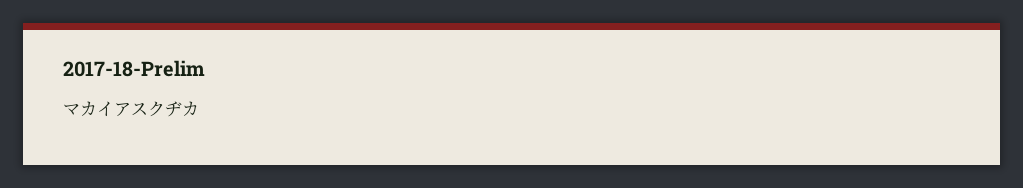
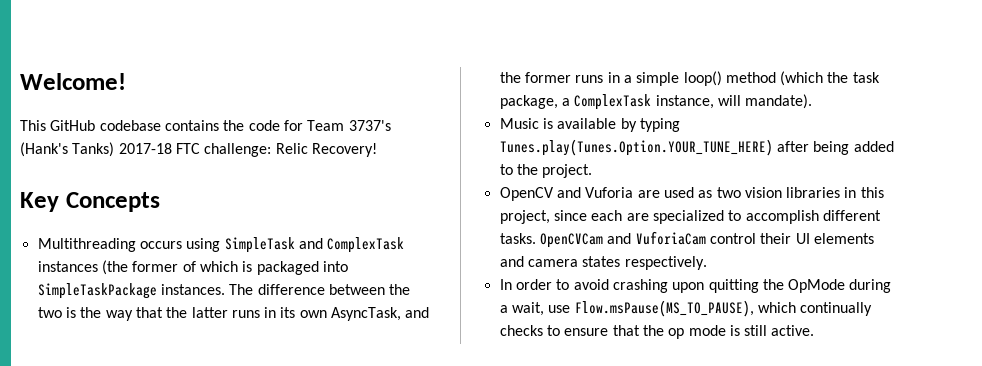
- 2017-18-Prelim
- マカイアスクヂカ
+ Welcome!
+ This GitHub codebase contains the code for Team 3737's (Hank's Tanks) 2017-18 FTC challenge: Relic Recovery!
+ Key Concepts
+ Multithreading occurs using SimpleTask and ComplexTask instances (the former of which is packaged into SimpleTaskPackage instances. The difference between the two is the way that the latter runs in its own AsyncTask, and the former runs in a simple loop() method (which the task package, a ComplexTask instance, will mandate).
+ Music is available by typing Tunes.play(Tunes.Option.YOUR_TUNE_HERE) after being added to the project.
+ OpenCV and Vuforia are used as two vision libraries in this project, since each are specialized to accomplish different tasks. OpenCVCam and VuforiaCam control their UI elements and camera states respectively.
+ In order to avoid crashing upon quitting the OpMode during a wait, use Flow.msPause(MS_TO_PAUSE), which continually checks to ensure that the op mode is still active.

